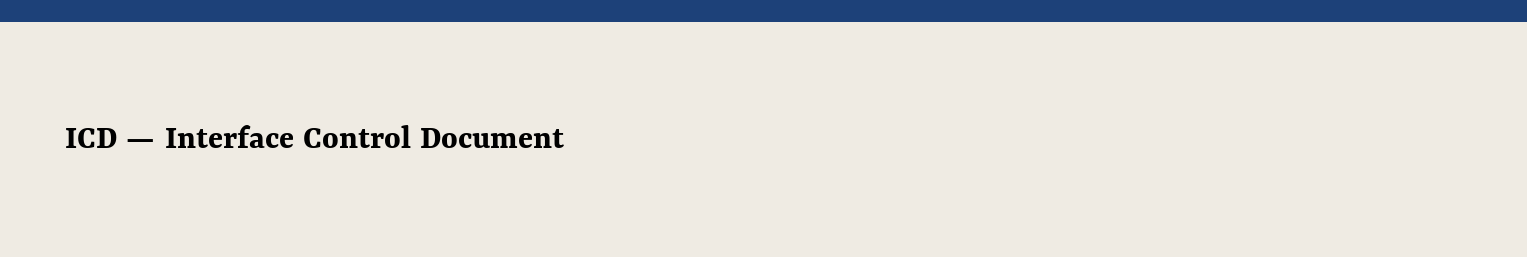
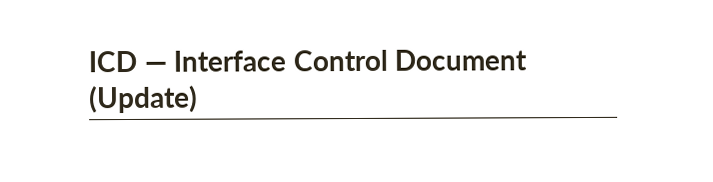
- ICD — Interface Control Document
+ ICD — Interface Control Document (Update)

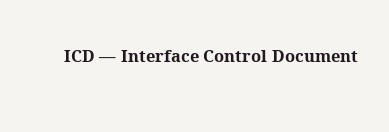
- ICD — Interface Control Document (Update)
+ ICD — Interface Control Document

